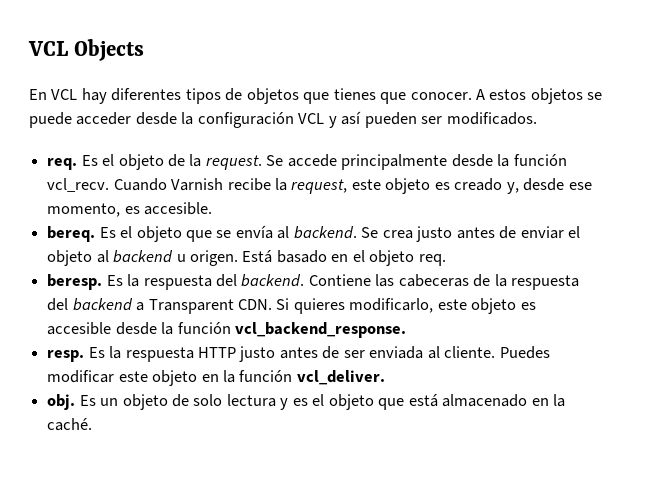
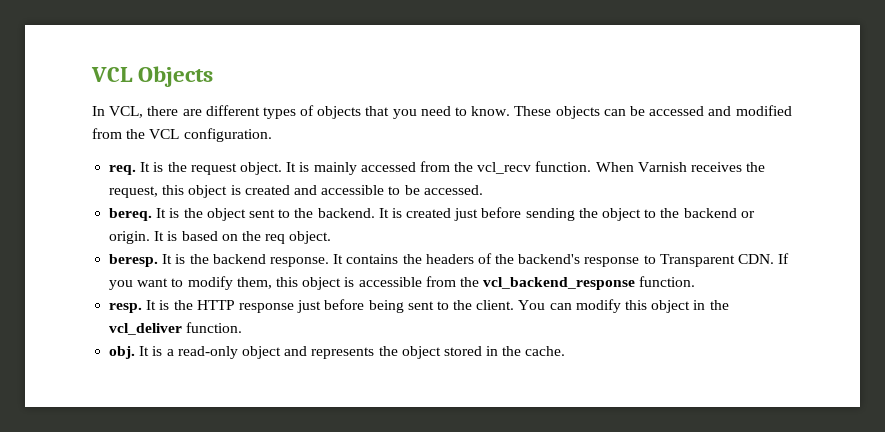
- En VCL hay diferentes tipos de objetos que tienes que conocer. A estos objetos se puede acceder desde la configuración VCL y así pueden ser modificados.
- req. Es el objeto de la request. Se accede principalmente desde la función vcl_recv. Cuando Varnish recibe la request, este objeto es creado y, desde ese momento, es accesible.
- bereq. Es el objeto que se envía al backend. Se crea justo antes de enviar el objeto al backend u origen. Está basado en el objeto req.
- beresp. Es la respuesta del backend. Contiene las cabeceras de la respuesta del backend a Transparent CDN. Si quieres modificarlo, este objeto es accesible desde la función vcl_backend_response.
- resp. Es la respuesta HTTP justo antes de ser enviada al cliente. Puedes modificar este objeto en la función vcl_deliver.
- obj. Es un objeto de solo lectura y es el objeto que está almacenado en la caché.
+ In VCL, there are different types of objects that you need to know. These objects can be accessed and modified from the VCL configuration.
+ req. It is the request object. It is mainly accessed from the vcl_recv function. When Varnish receives the request, this object is created and accessible to be accessed.
+ bereq. It is the object sent to the backend. It is created just before sending the object to the backend or origin. It is based on the req object.
+ beresp. It is the backend response. It contains the headers of the backend's response to Transparent CDN. If you want to modify them, this object is accessible from the vcl_backend_response function.
+ resp. It is the HTTP response just before being sent to the client. You can modify this object in the vcl_deliver function.
+ obj. It is a read-only object and represents the object stored in the cache.

